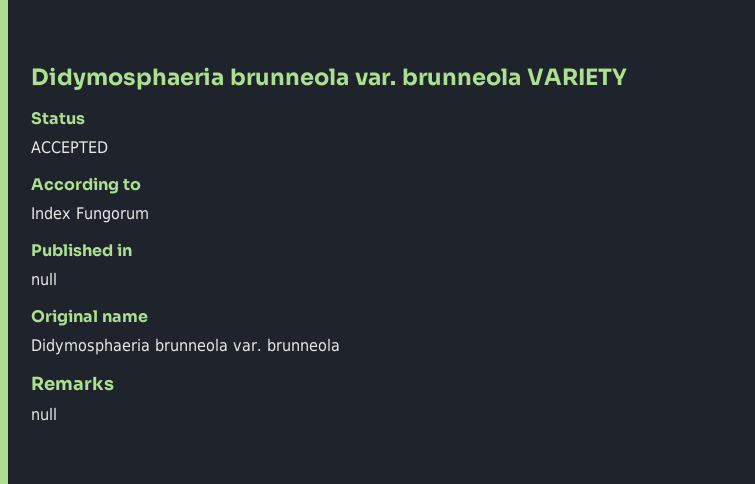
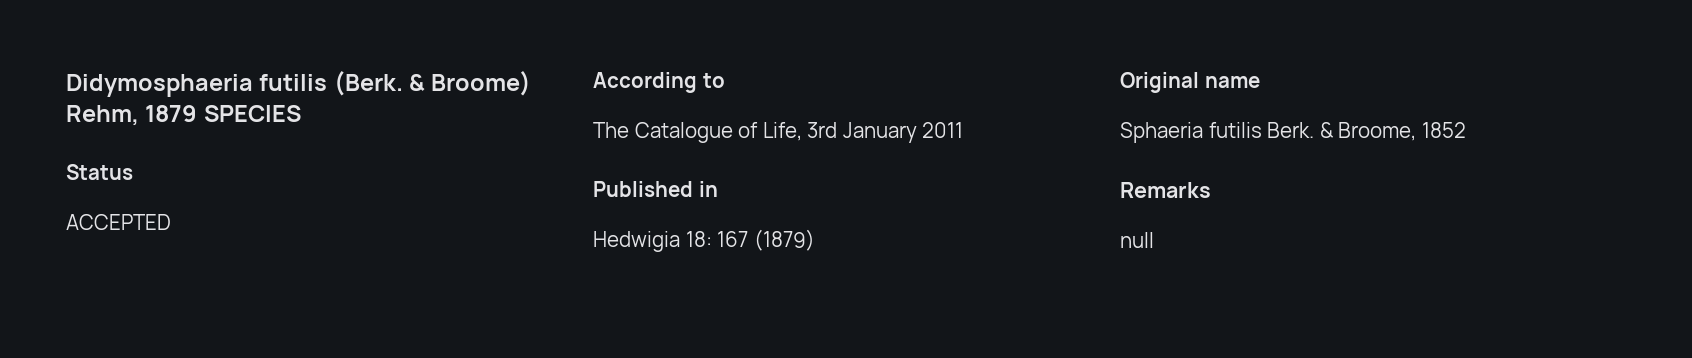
- Didymosphaeria brunneola var. brunneola VARIETY
+ Didymosphaeria futilis (Berk. & Broome) Rehm, 1879 SPECIES
  Status
  ACCEPTED
  According to
- Index Fungorum
+ The Catalogue of Life, 3rd January 2011
  Published in
- null
+ Hedwigia 18: 167 (1879)
  Original name
- Didymosphaeria brunneola var. brunneola
+ Sphaeria futilis Berk. & Broome, 1852

